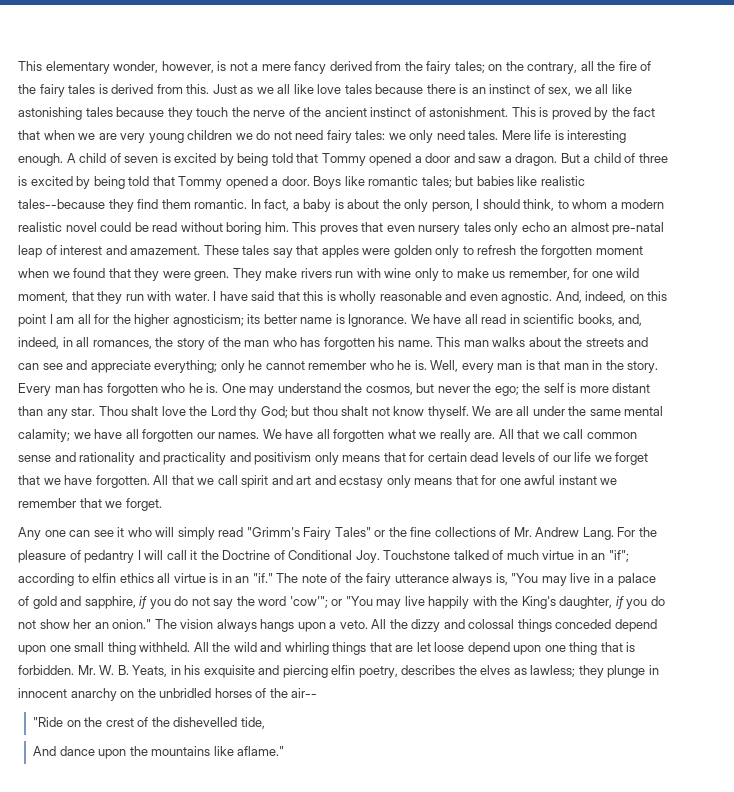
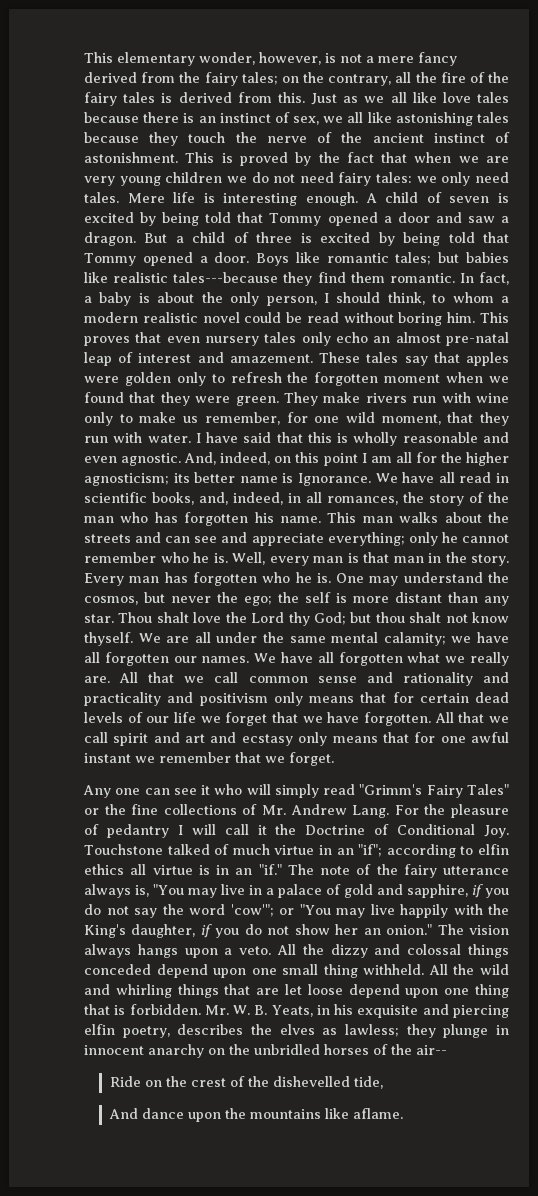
- Boys like romantic tales; but babies like realistic tales--because they find them romantic.
+ Boys like romantic tales; but babies like realistic tales---because they find them romantic.
- "Ride on the crest of the dishevelled tide,
+ Ride on the crest of the dishevelled tide,
- And dance upon the mountains like aflame."
+ And dance upon the mountains like aflame.

